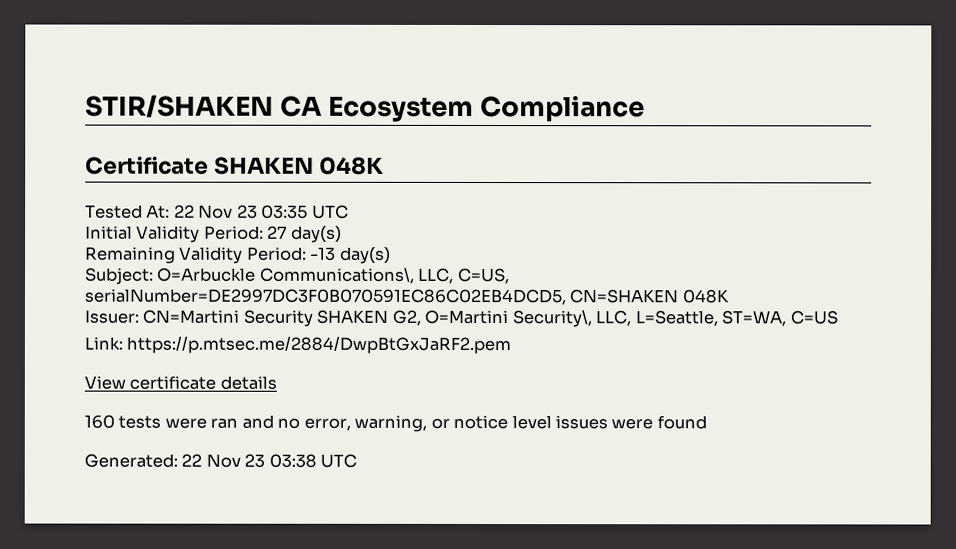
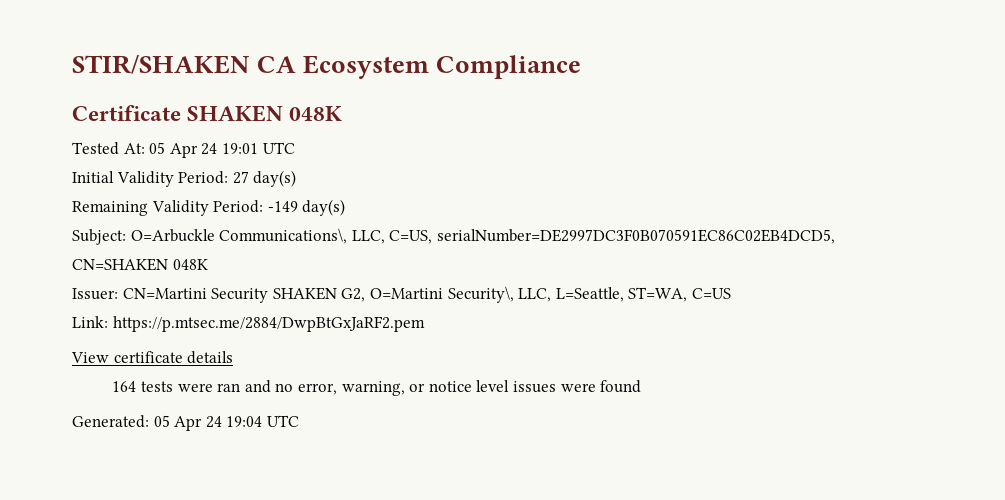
- Tested At: 22 Nov 23 03:35 UTC
+ Tested At: 05 Apr 24 19:01 UTC
- Remaining Validity Period: -13 day(s)
+ Remaining Validity Period: -149 day(s)
- 160 tests were ran and no error, warning, or notice level issues were found
+ 164 tests were ran and no error, warning, or notice level issues were found
- Generated: 22 Nov 23 03:38 UTC
+ Generated: 05 Apr 24 19:04 UTC

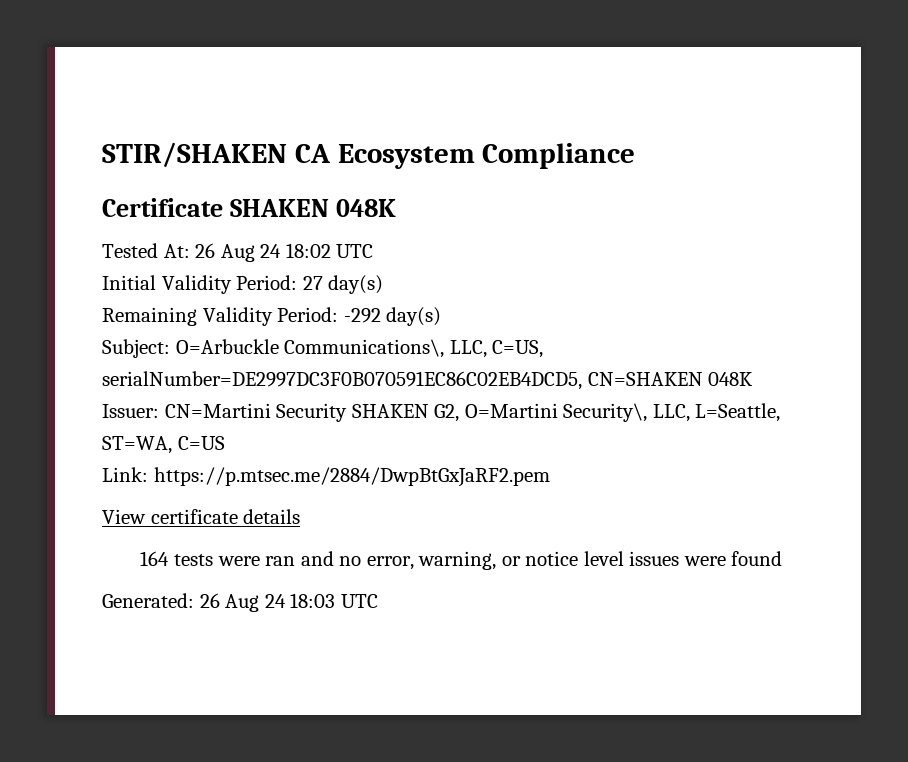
- Tested At: 05 Apr 24 19:01 UTC
+ Tested At: 26 Aug 24 18:02 UTC
- Remaining Validity Period: -149 day(s)
+ Remaining Validity Period: -292 day(s)
- Generated: 05 Apr 24 19:04 UTC
+ Generated: 26 Aug 24 18:03 UTC

